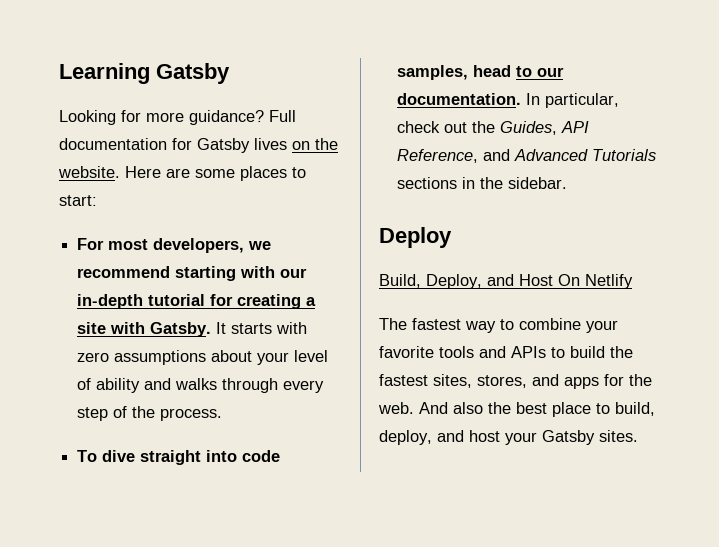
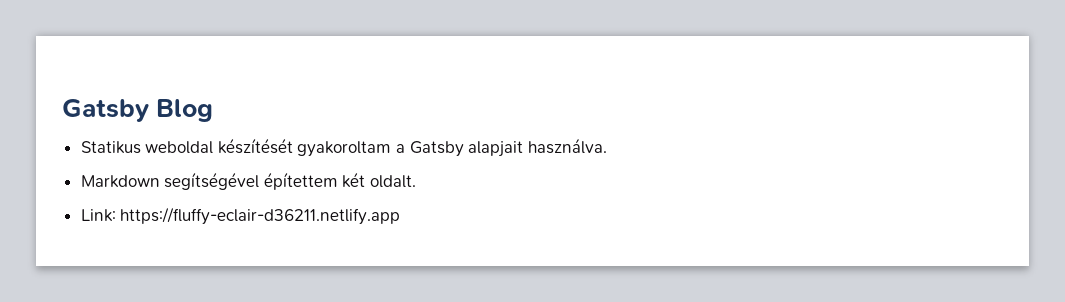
- Learning Gatsby
- Looking for more guidance? Full documentation for Gatsby lives on the website. Here are some places to start:
- For most developers, we recommend starting with our in-depth tutorial for creating a site with Gatsby. It starts with zero assumptions about your level of ability and walks through every step of the process.
- To dive straight into code samples, head to our documentation. In particular, check out the Guides, API Reference, and Advanced Tutorials sections in the sidebar.
- Deploy
- Build, Deploy, and Host On Netlify
- The fastest way to combine your favorite tools and APIs to build the fastest sites, stores, and apps for the web. And also the best place to build, deploy, and host your Gatsby sites.
+ Gatsby Blog
+ Statikus weboldal készítését gyakoroltam a Gatsby alapjait használva.
+ Markdown segítségével építettem két oldalt.
+ Link: https://fluffy-eclair-d36211.netlify.app

